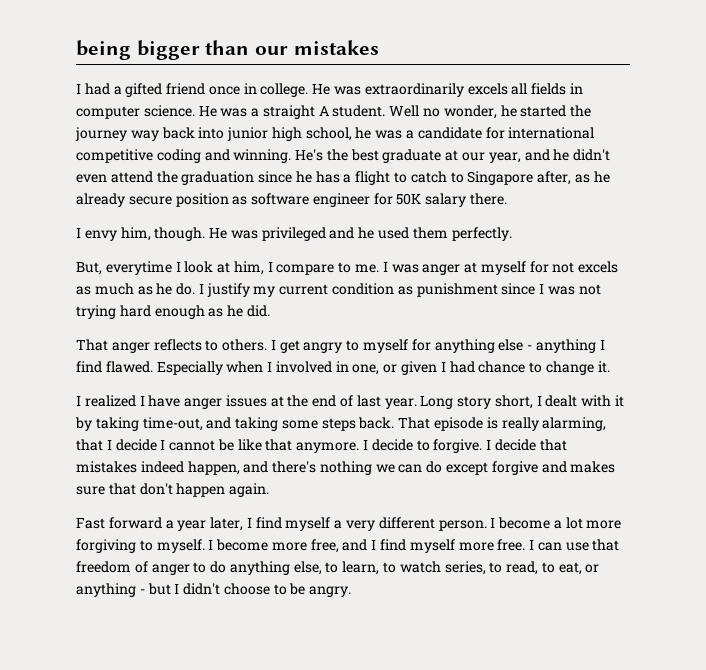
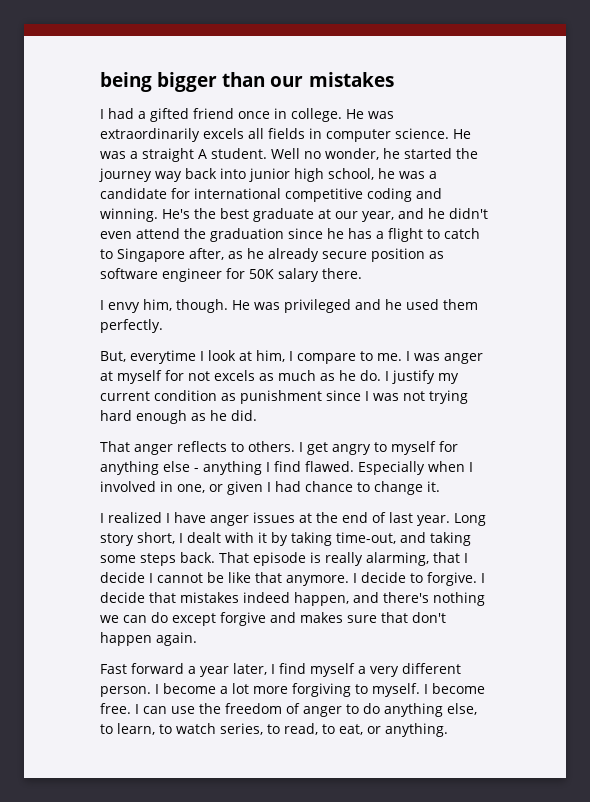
- I become more free, and I find myself more free.
+ I become free.
- I can use that freedom of anger to do anything else, to learn, to watch series, to read, to eat, or anything - but I didn't choose to be angry.
+ I can use the freedom of anger to do anything else, to learn, to watch series, to read, to eat, or anything.

